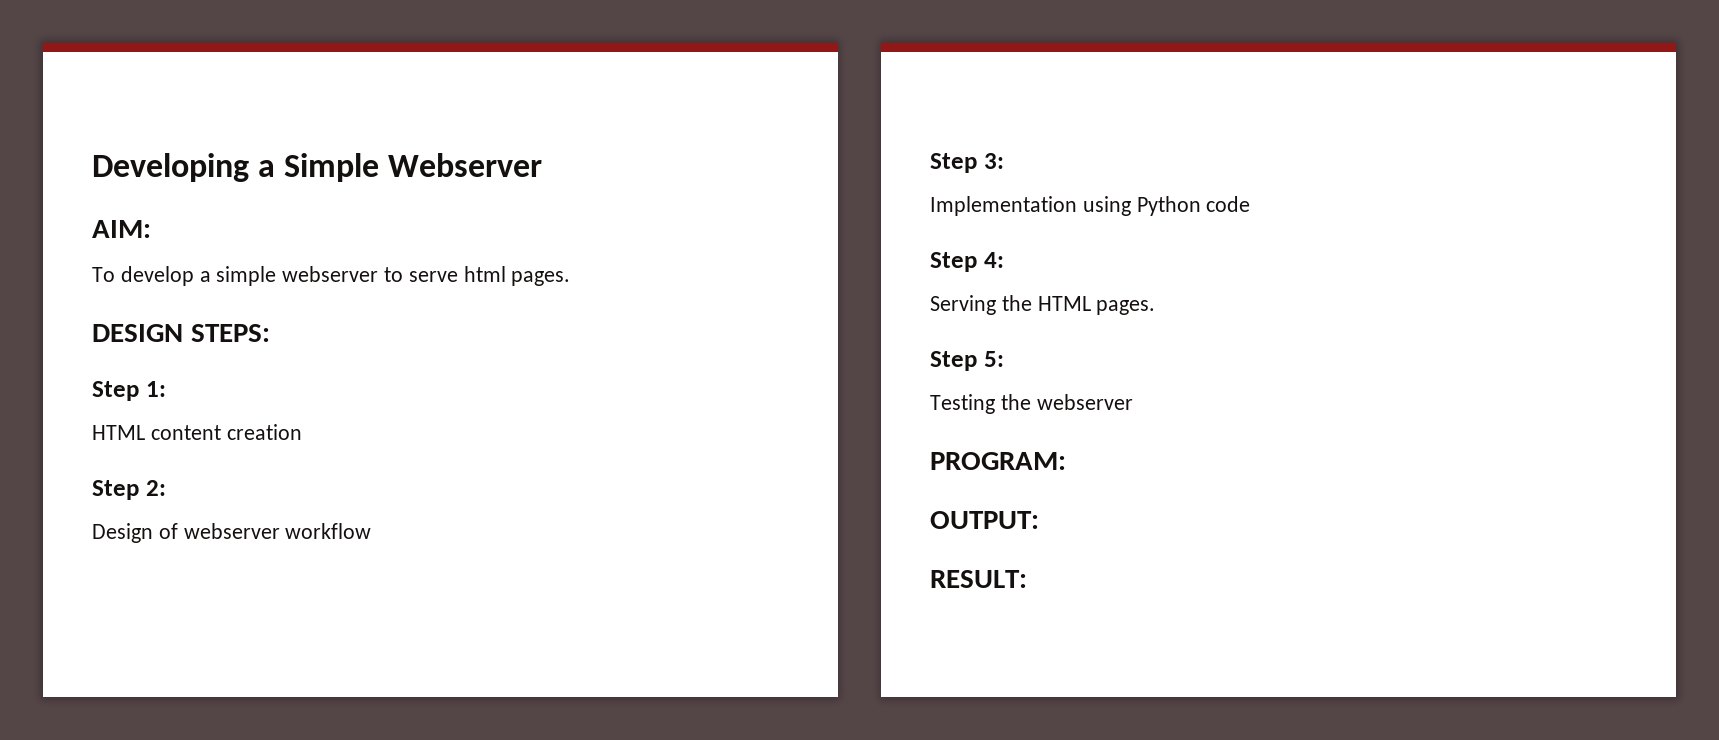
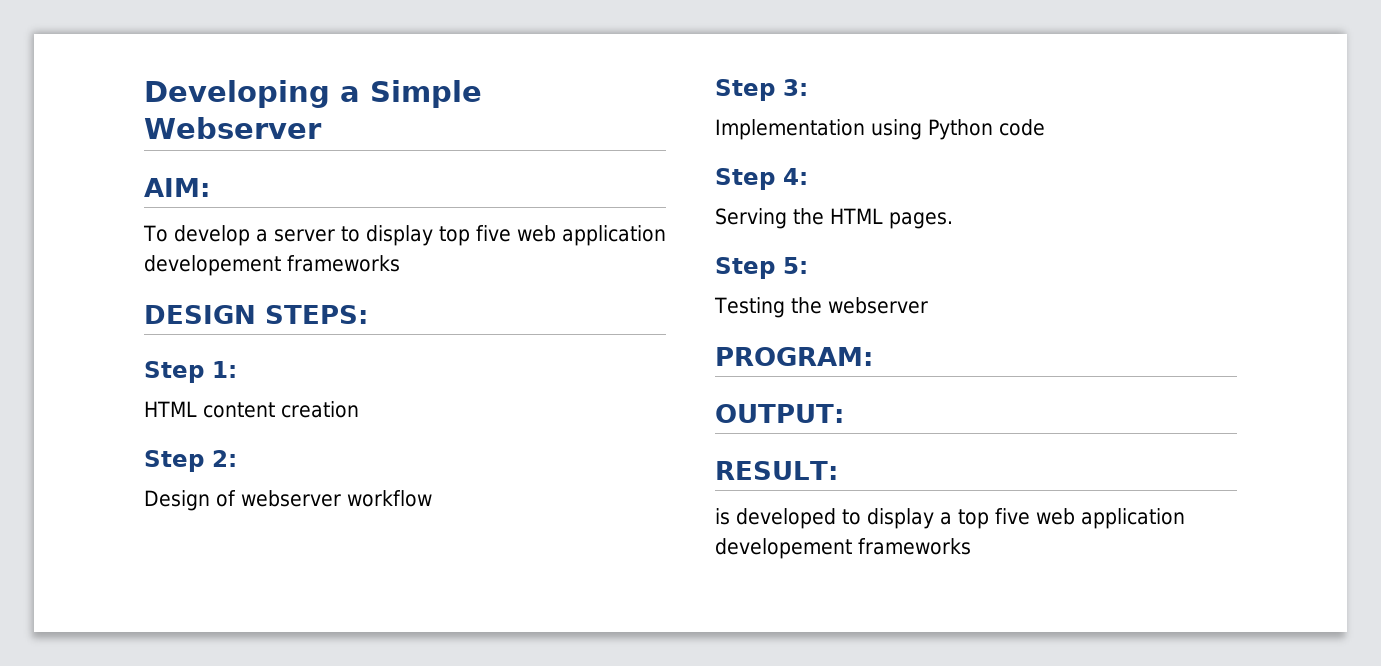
- To develop a simple webserver to serve html pages.
+ To develop a server to display top five web application developement frameworks
+ is developed to display a top five web application developement frameworks

